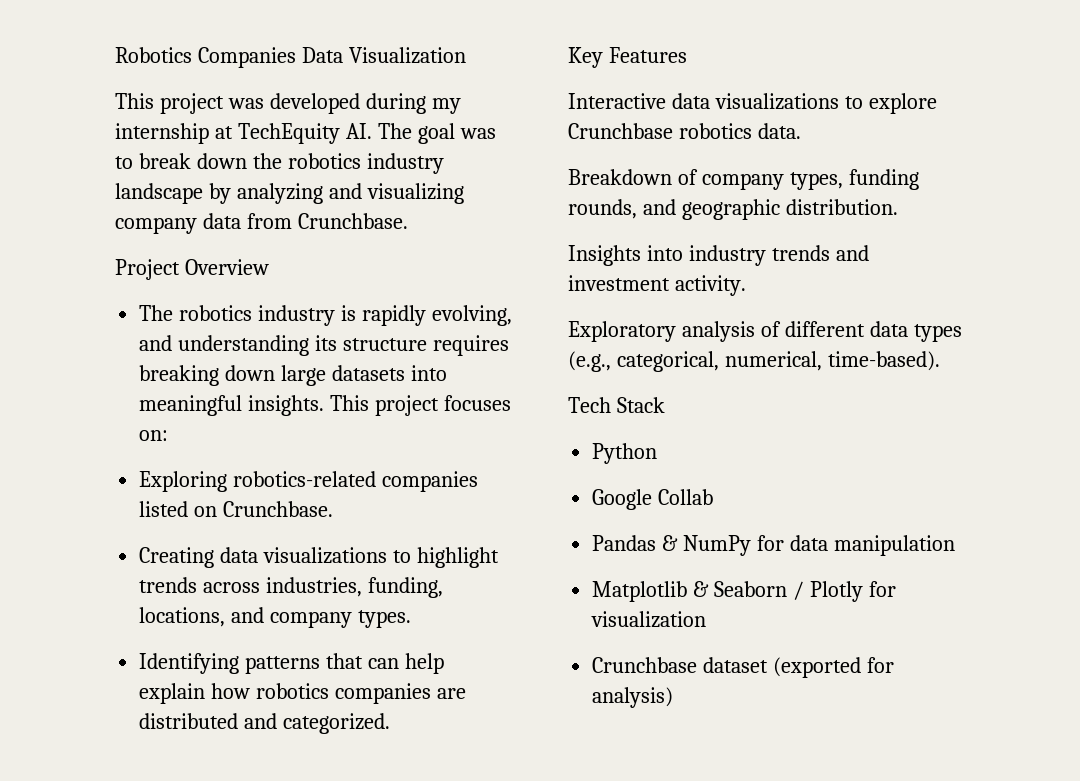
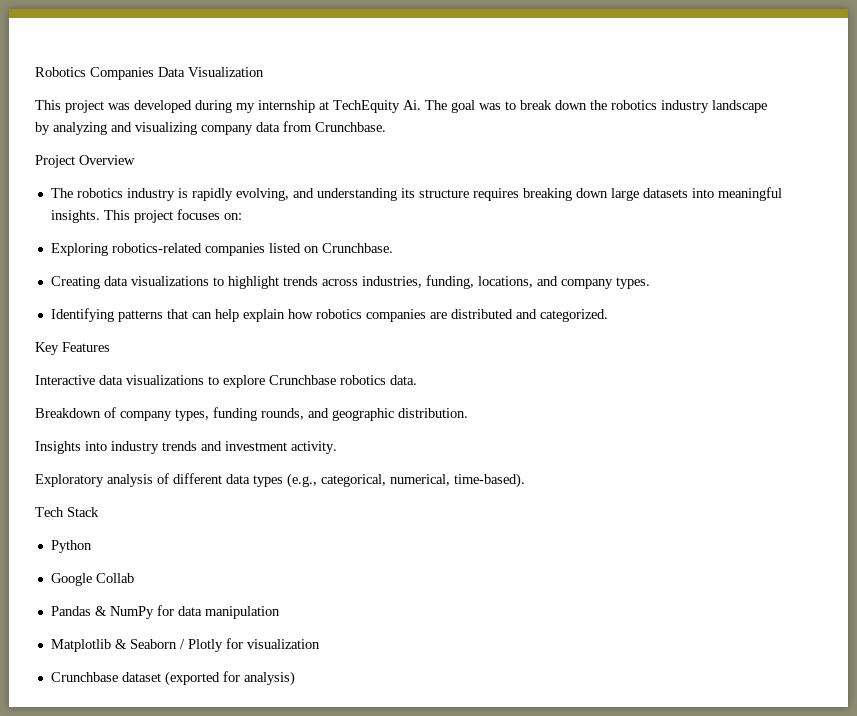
- This project was developed during my internship at TechEquity AI. The goal was to break down the robotics industry landscape by analyzing and visualizing company data from Crunchbase.
+ This project was developed during my internship at TechEquity Ai. The goal was to break down the robotics industry landscape by analyzing and visualizing company data from Crunchbase.

